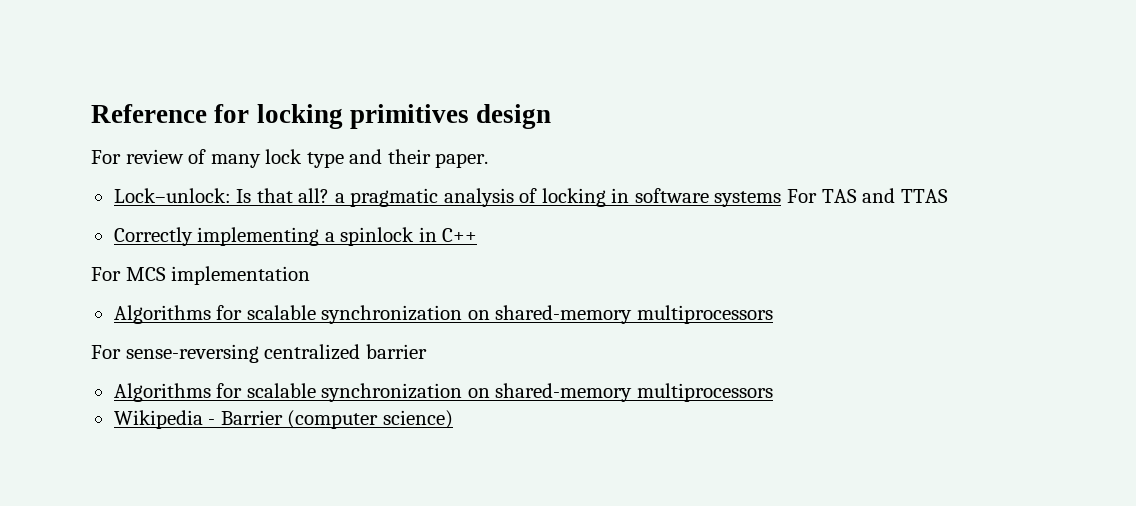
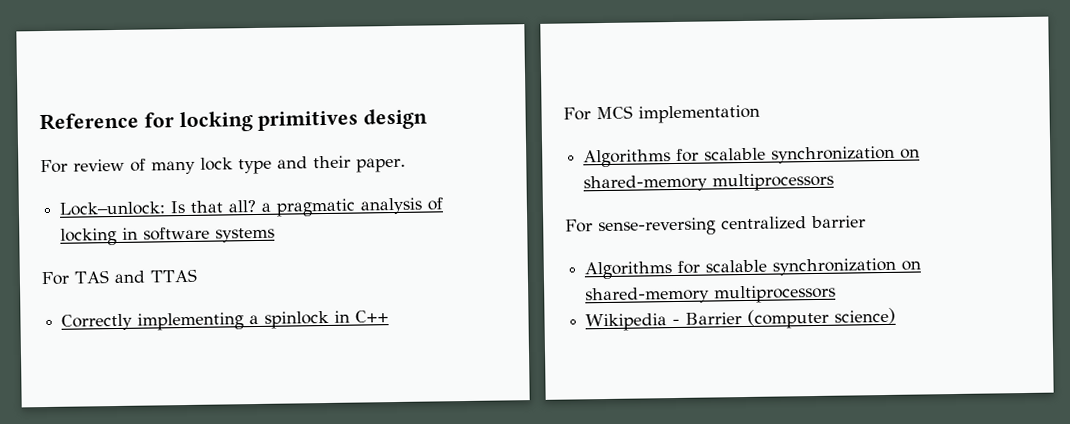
- Lock–unlock: Is that all? a pragmatic analysis of locking in software systems For TAS and TTAS
+ Lock–unlock: Is that all? a pragmatic analysis of locking in software systems
+ For TAS and TTAS

